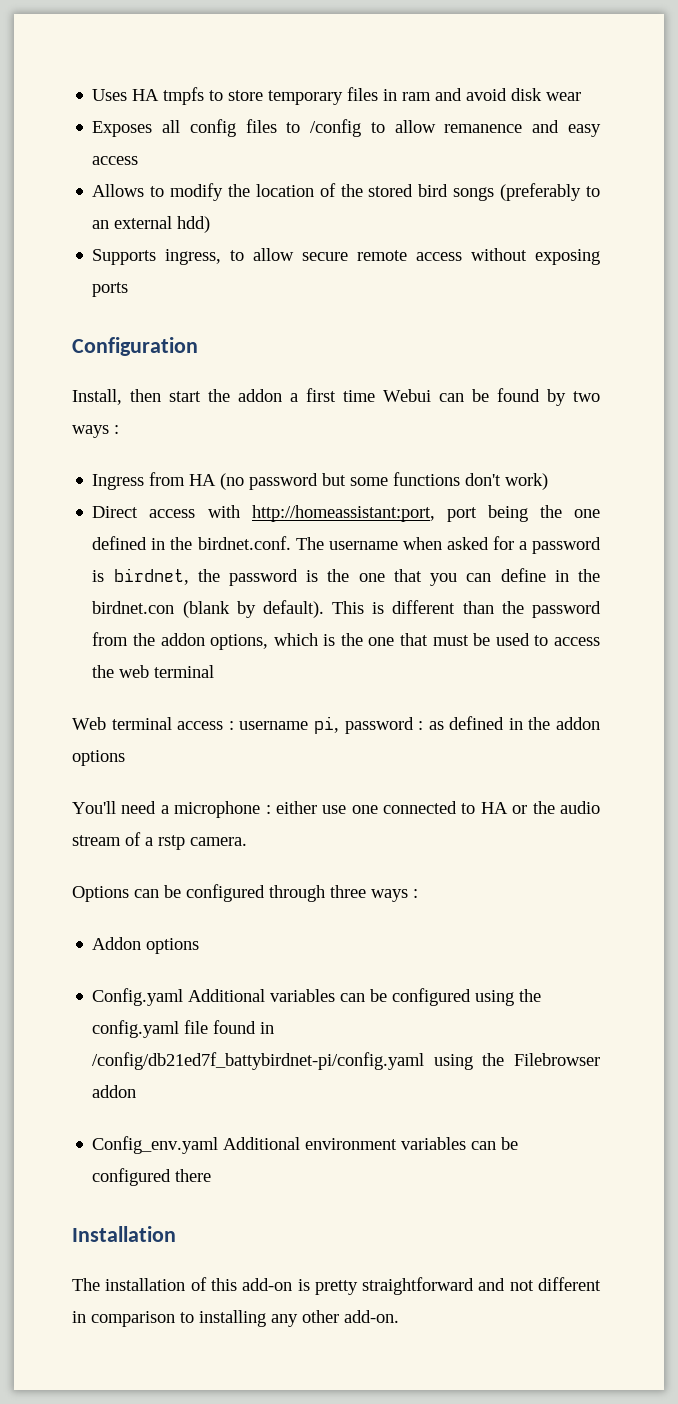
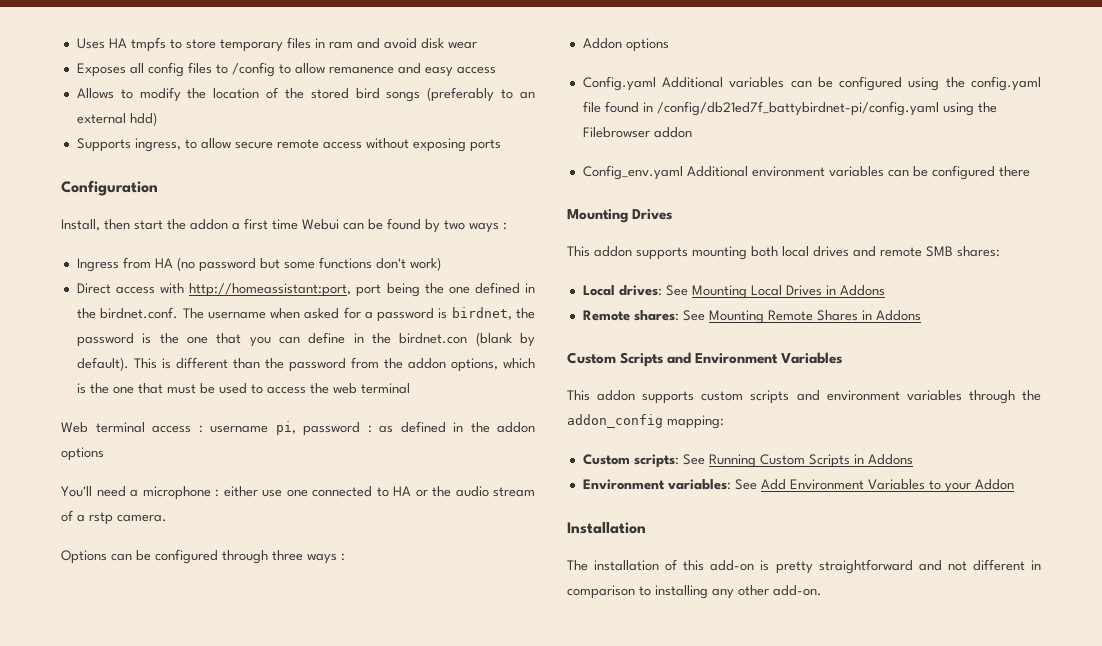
+ Mounting Drives
+ This addon supports mounting both local drives and remote SMB shares:
+ Local drives: See Mounting Local Drives in Addons
+ Remote shares: See Mounting Remote Shares in Addons
+ Custom Scripts and Environment Variables
+ This addon supports custom scripts and environment variables through the addon_config mapping:
+ Custom scripts: See Running Custom Scripts in Addons
+ Environment variables: See Add Environment Variables to your Addon

